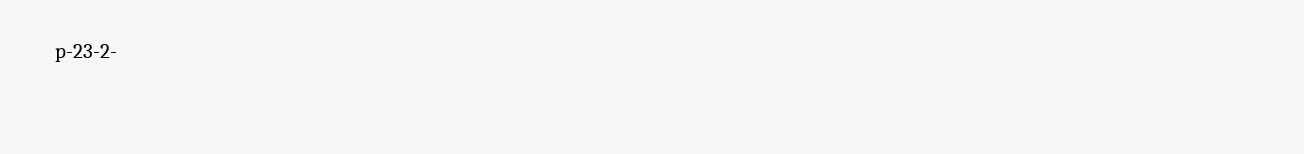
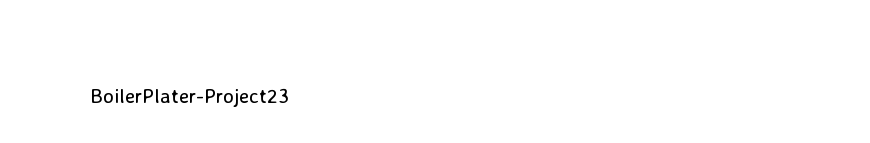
- p-23-2-
+ BoilerPlater-Project23

